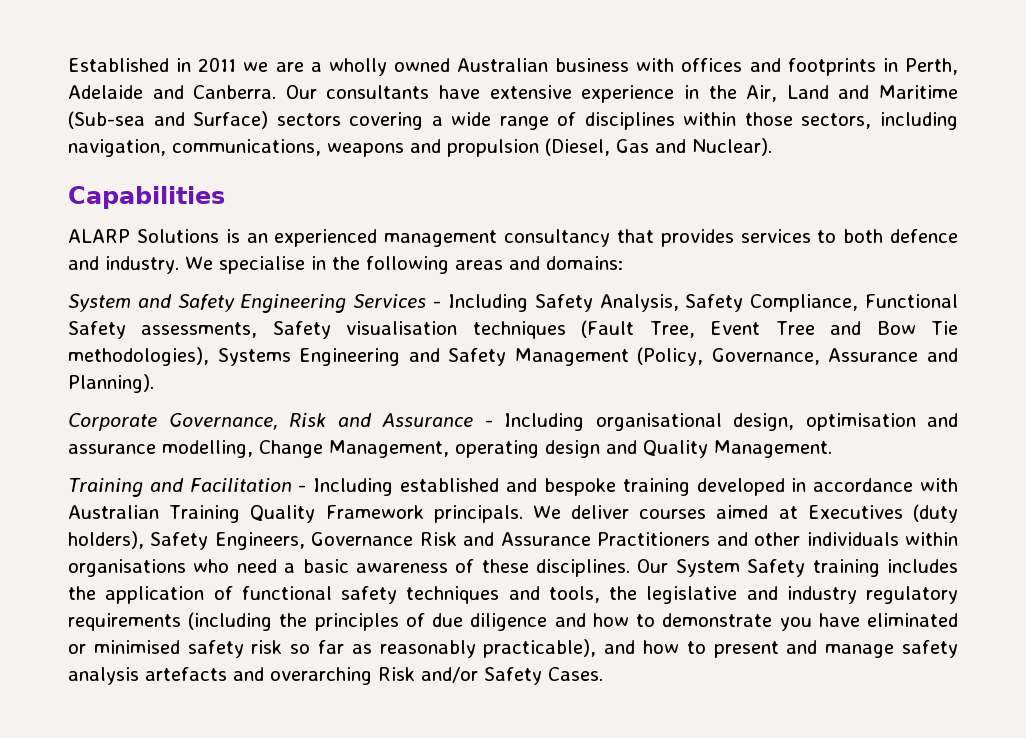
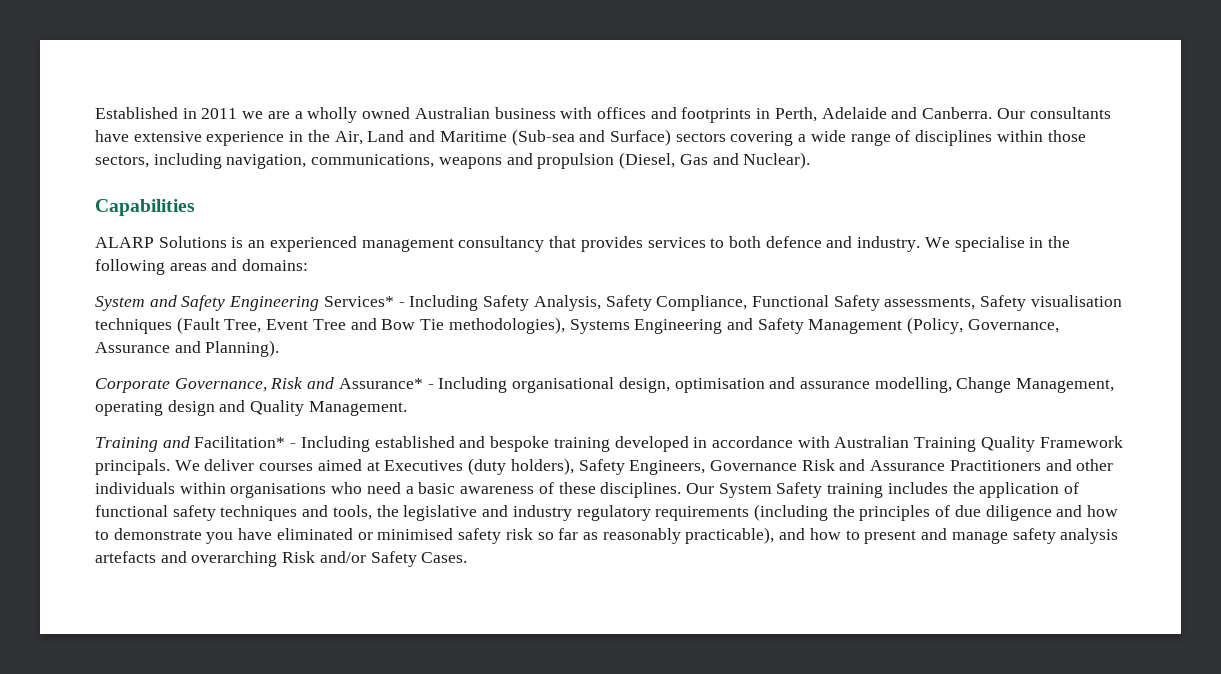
- System and Safety Engineering Services - Including Safety Analysis, Safety Compliance, Functional Safety assessments, Safety visualisation techniques (Fault Tree, Event Tree and Bow Tie methodologies), Systems Engineering and Safety Management (Policy, Governance, Assurance and Planning).
+ System and Safety Engineering Services* - Including Safety Analysis, Safety Compliance, Functional Safety assessments, Safety visualisation techniques (Fault Tree, Event Tree and Bow Tie methodologies), Systems Engineering and Safety Management (Policy, Governance, Assurance and Planning).
- Corporate Governance, Risk and Assurance - Including organisational design, optimisation and assurance modelling, Change Management, operating design and Quality Management.
+ Corporate Governance, Risk and Assurance* - Including organisational design, optimisation and assurance modelling, Change Management, operating design and Quality Management.
- Training and Facilitation - Including established and bespoke training developed in accordance with Australian Training Quality Framework principals.
+ Training and Facilitation* - Including established and bespoke training developed in accordance with Australian Training Quality Framework principals.

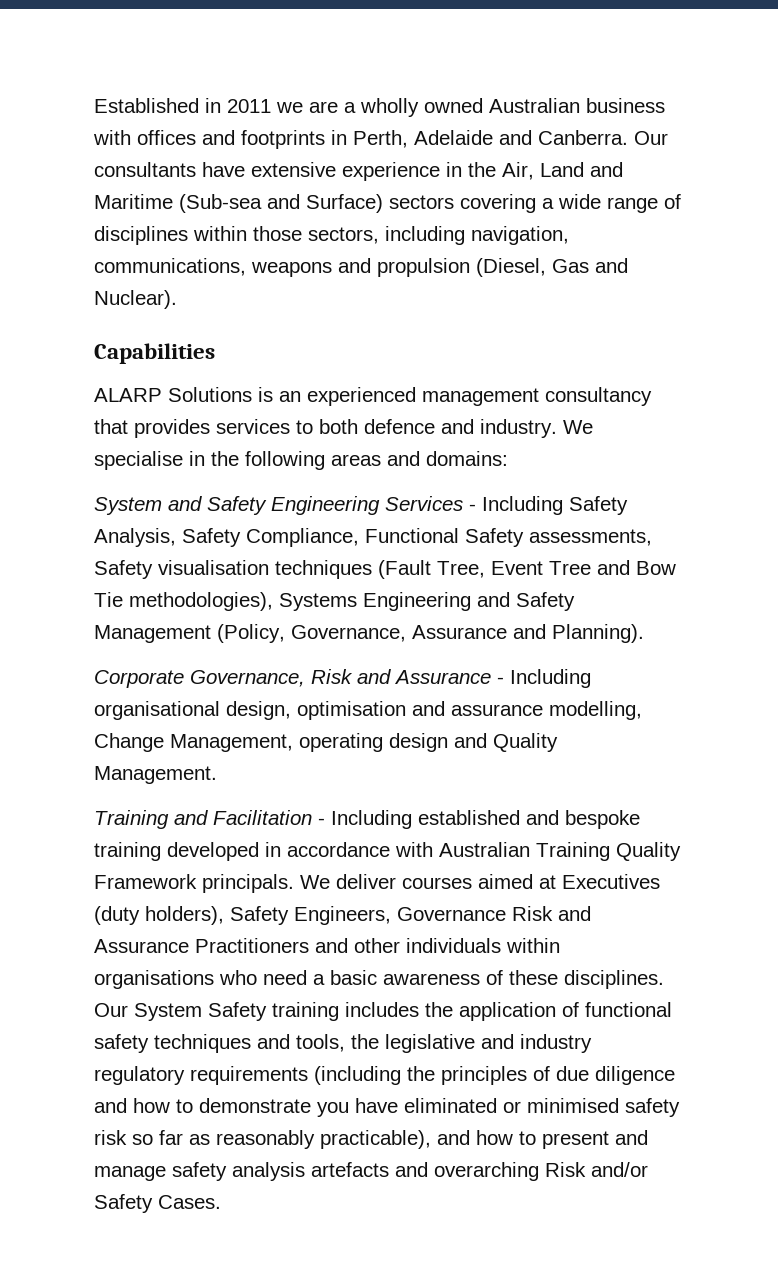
- System and Safety Engineering Services* - Including Safety Analysis, Safety Compliance, Functional Safety assessments, Safety visualisation techniques (Fault Tree, Event Tree and Bow Tie methodologies), Systems Engineering and Safety Management (Policy, Governance, Assurance and Planning).
+ System and Safety Engineering Services - Including Safety Analysis, Safety Compliance, Functional Safety assessments, Safety visualisation techniques (Fault Tree, Event Tree and Bow Tie methodologies), Systems Engineering and Safety Management (Policy, Governance, Assurance and Planning).
- Corporate Governance, Risk and Assurance* - Including organisational design, optimisation and assurance modelling, Change Management, operating design and Quality Management.
+ Corporate Governance, Risk and Assurance - Including organisational design, optimisation and assurance modelling, Change Management, operating design and Quality Management.
- Training and Facilitation* - Including established and bespoke training developed in accordance with Australian Training Quality Framework principals.
+ Training and Facilitation - Including established and bespoke training developed in accordance with Australian Training Quality Framework principals.

